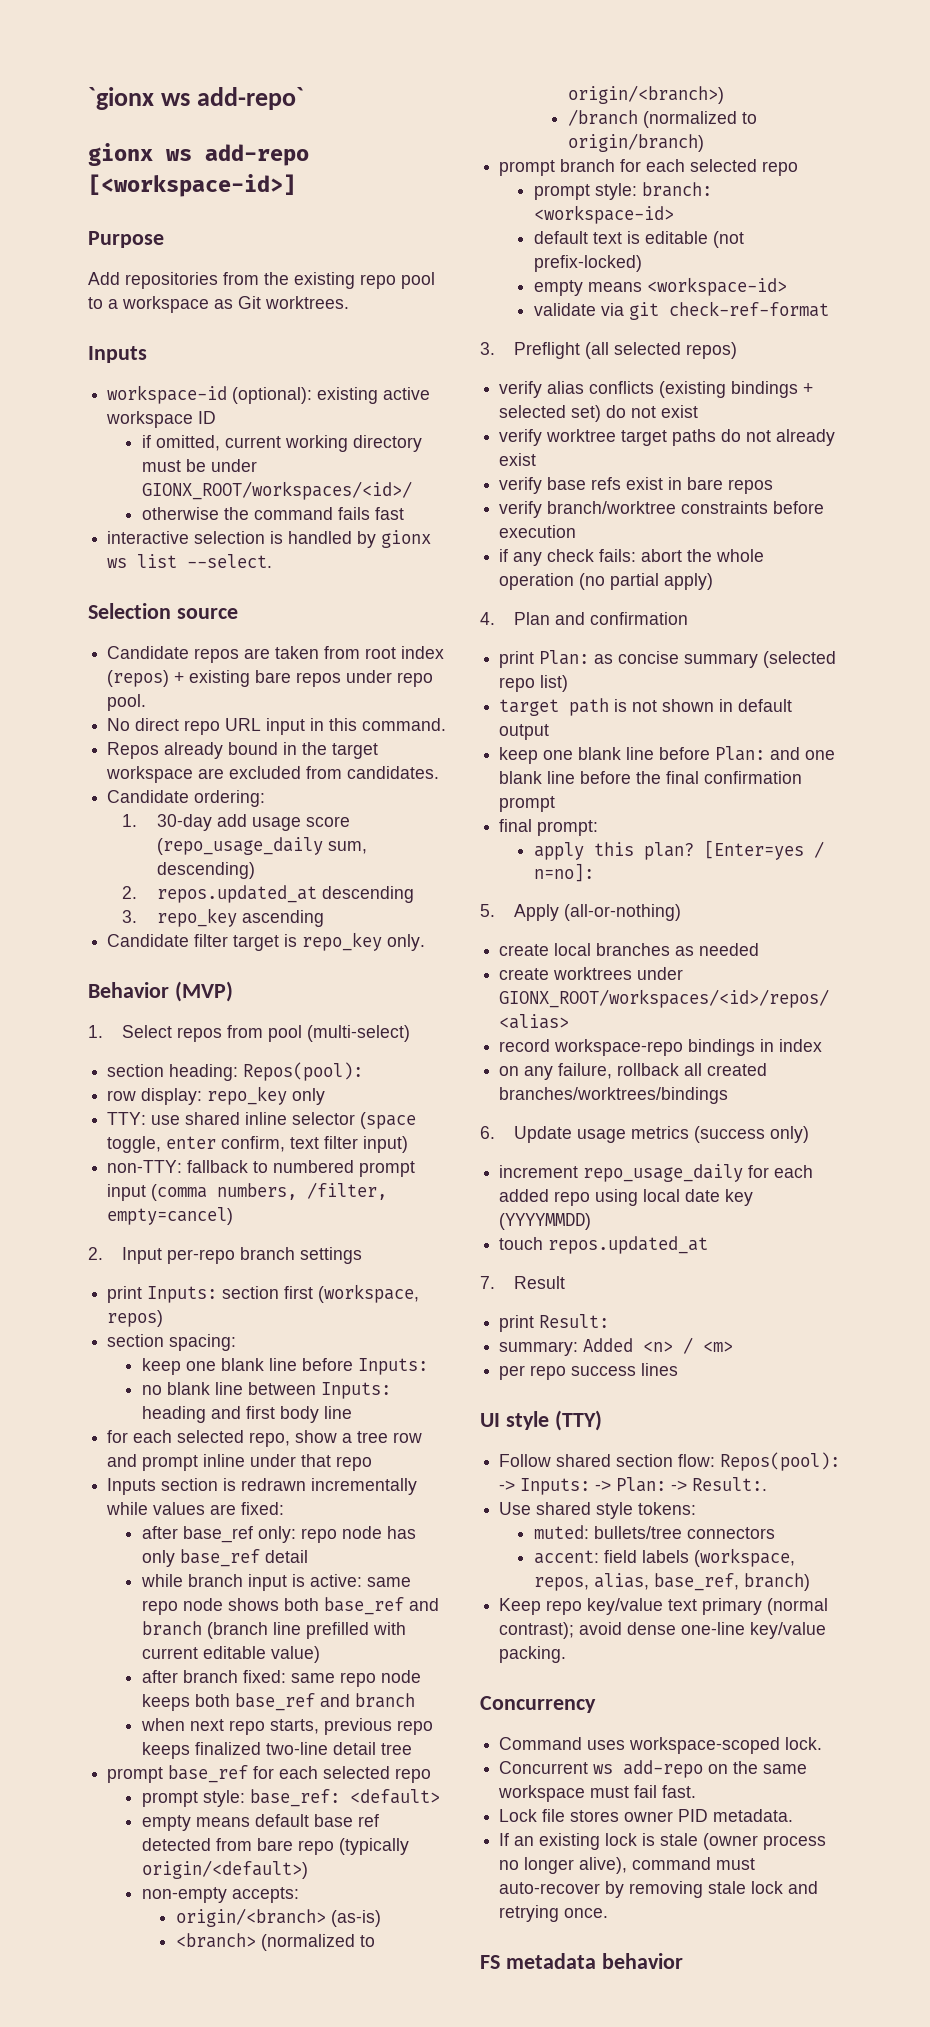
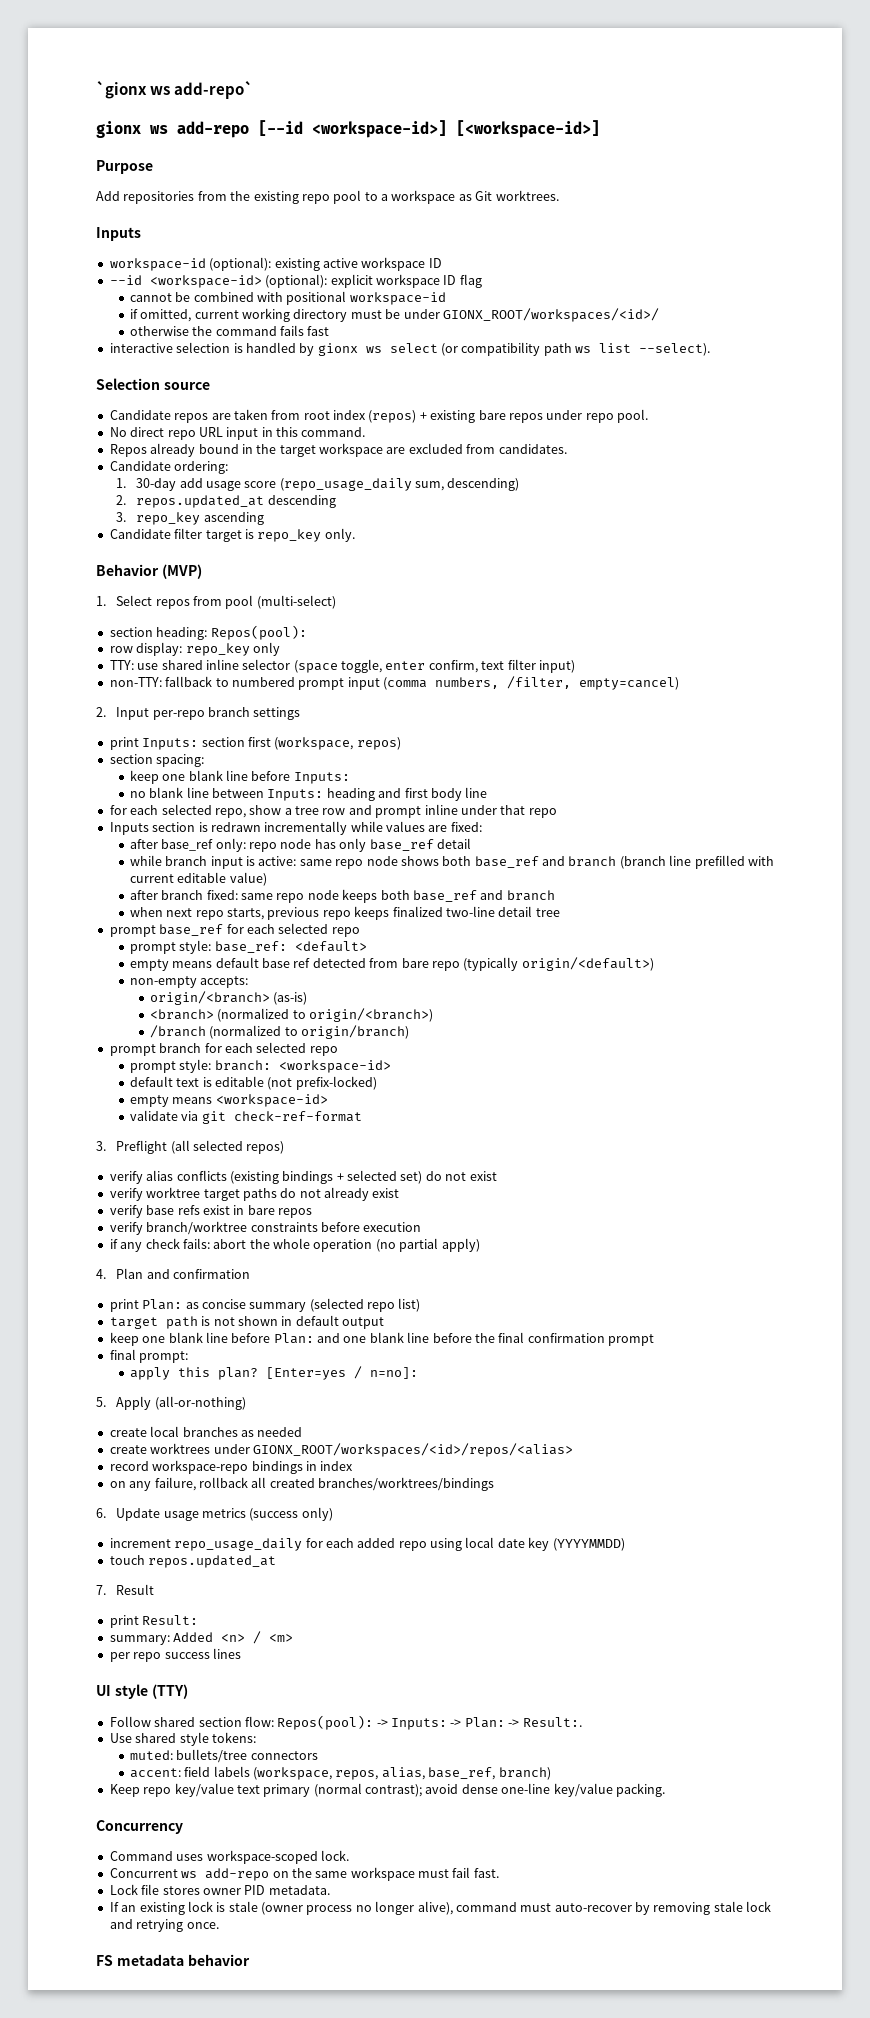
- gionx ws add-repo [<workspace-id>]
+ gionx ws add-repo [--id <workspace-id>] [<workspace-id>]
+ --id <workspace-id> (optional): explicit workspace ID flag
+ cannot be combined with positional workspace-id
- interactive selection is handled by gionx ws list --select.
+ interactive selection is handled by gionx ws select (or compatibility path ws list --select).

